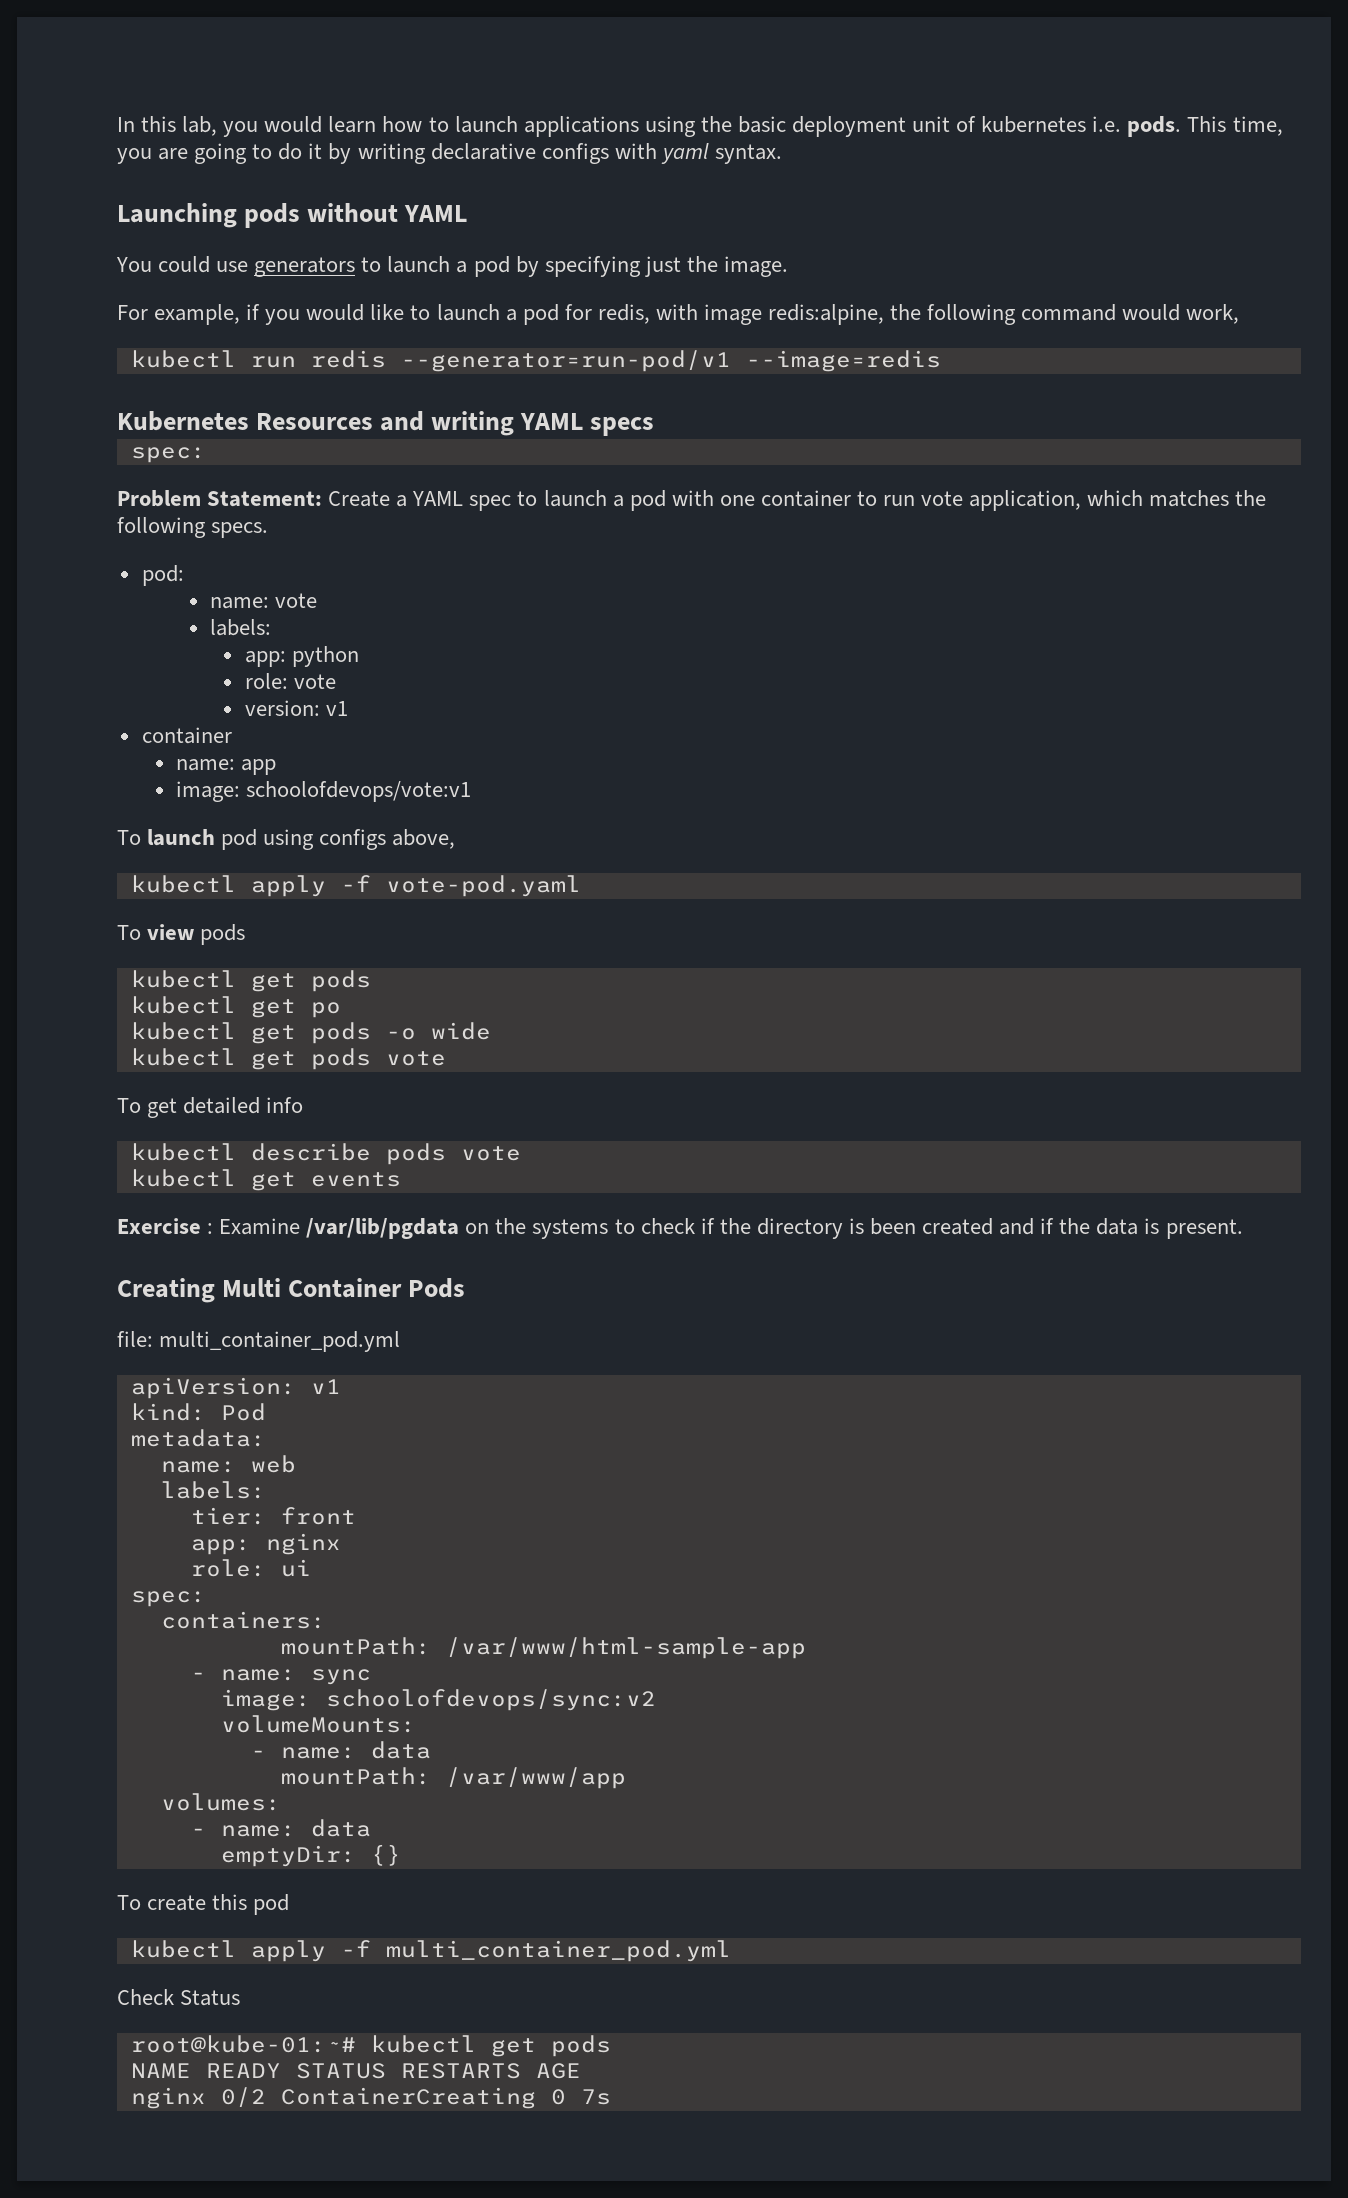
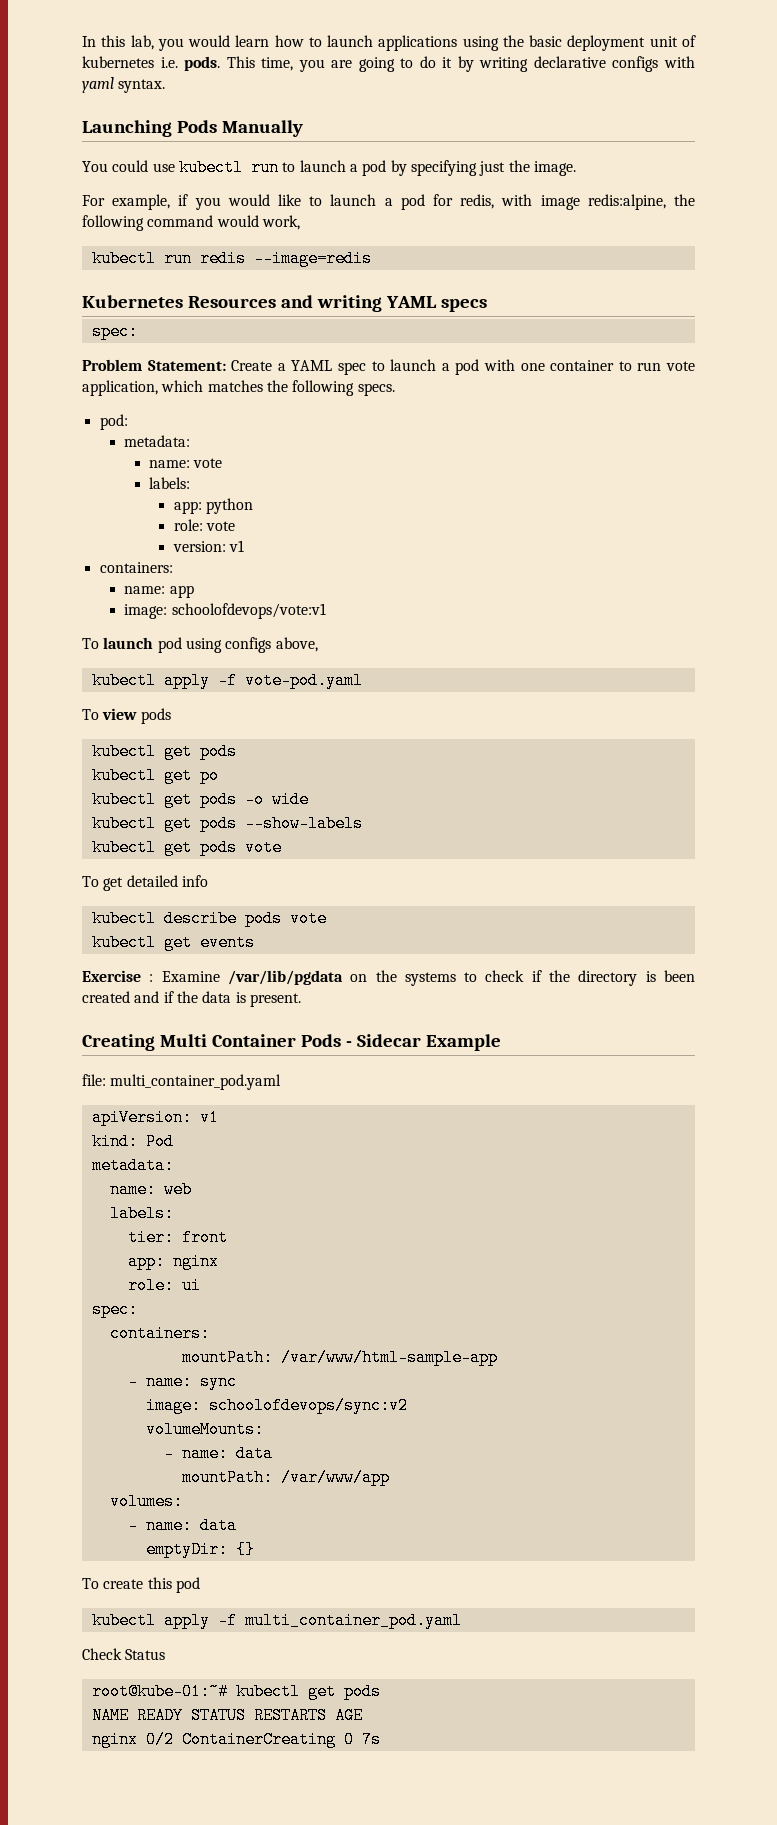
- Launching pods without YAML
+ Launching Pods Manually
- You could use generators to launch a pod by specifying just the image.
+ You could use kubectl run to launch a pod by specifying just the image.
- kubectl run redis --generator=run-pod/v1 --image=redis
+ kubectl run redis --image=redis
  pod:
+ metadata:
  version: v1
- container
+ containers:
+ kubectl get pods --show-labels
- Creating Multi Container Pods
+ Creating Multi Container Pods - Sidecar Example
- file: multi_container_pod.yml
+ file: multi_container_pod.yaml
- kubectl apply -f multi_container_pod.yml
+ kubectl apply -f multi_container_pod.yaml

